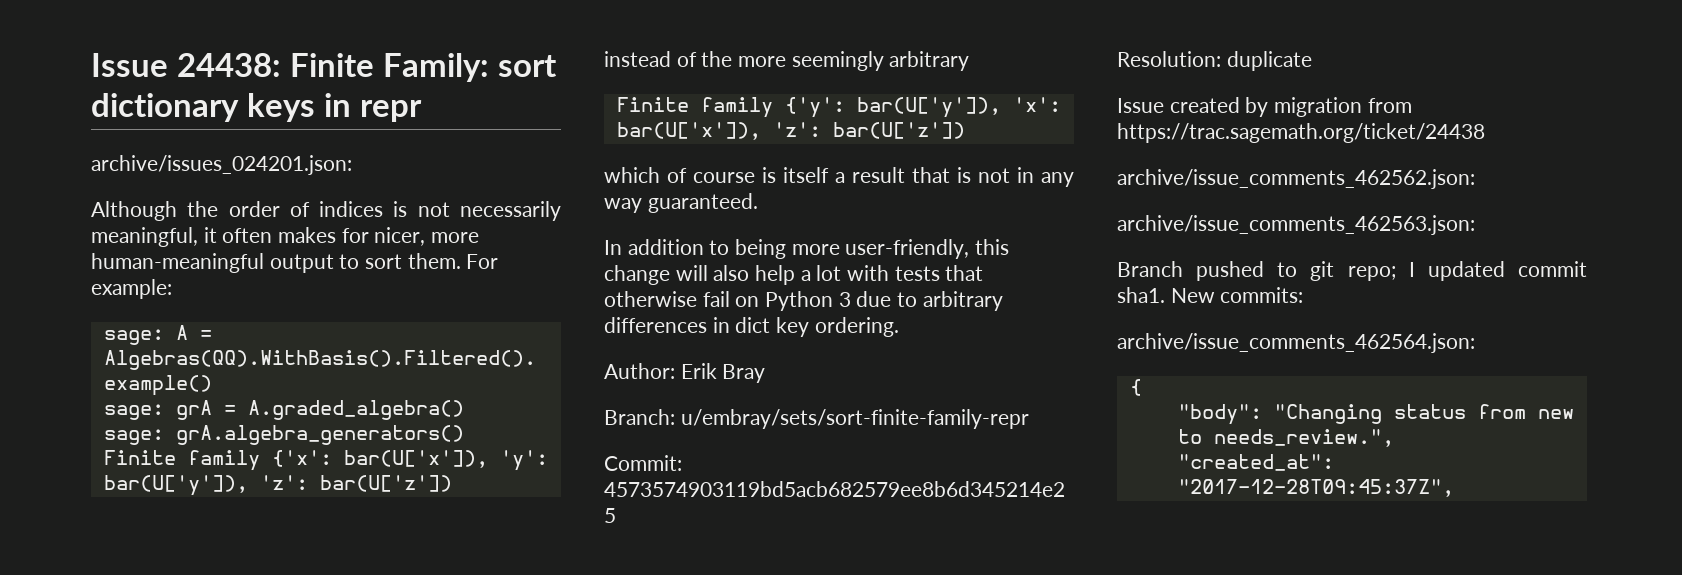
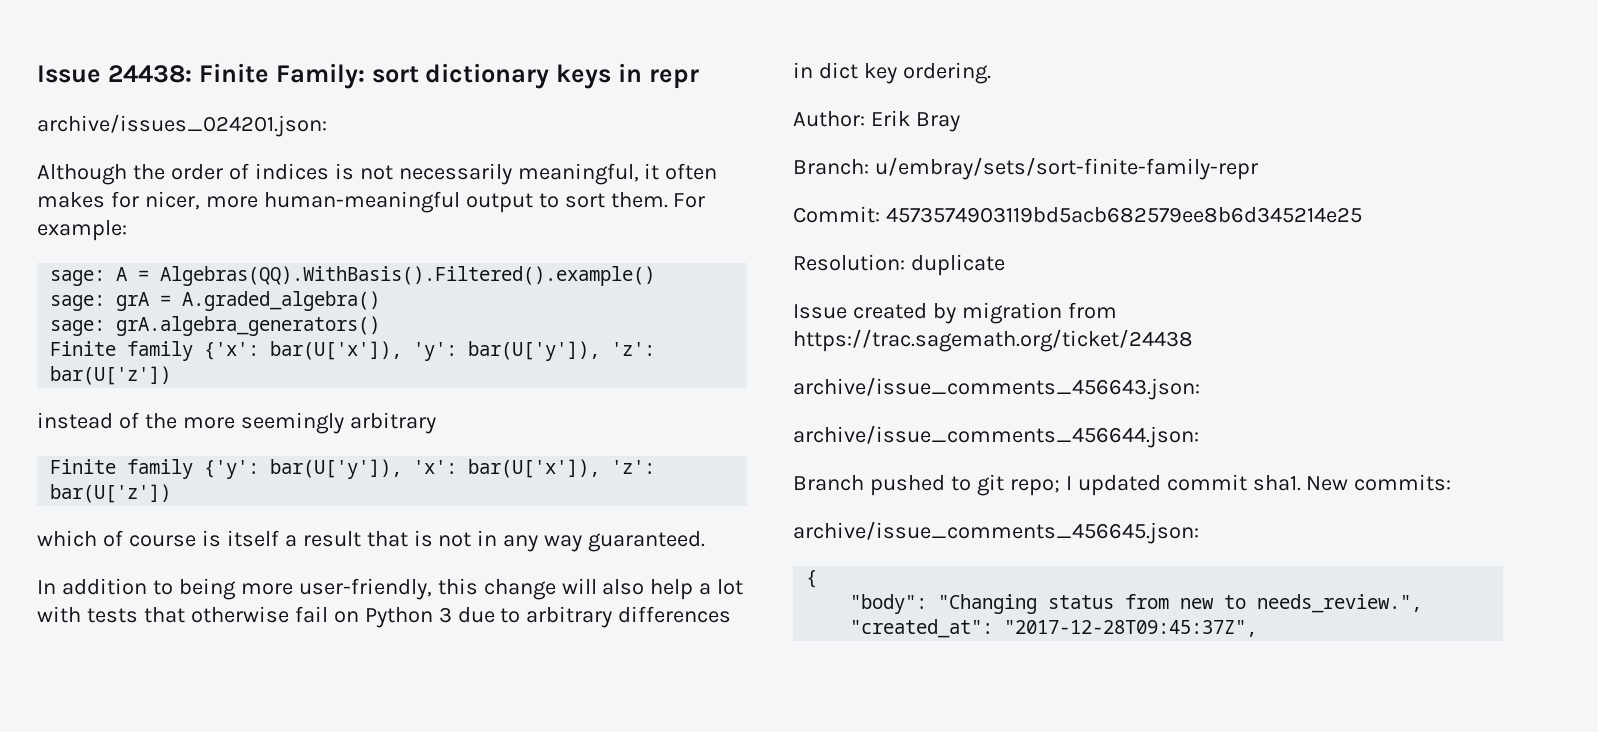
- archive/issue_comments_462562.json:
- archive/issue_comments_462563.json:
+ archive/issue_comments_456643.json:
+ archive/issue_comments_456644.json:
- archive/issue_comments_462564.json:
+ archive/issue_comments_456645.json:

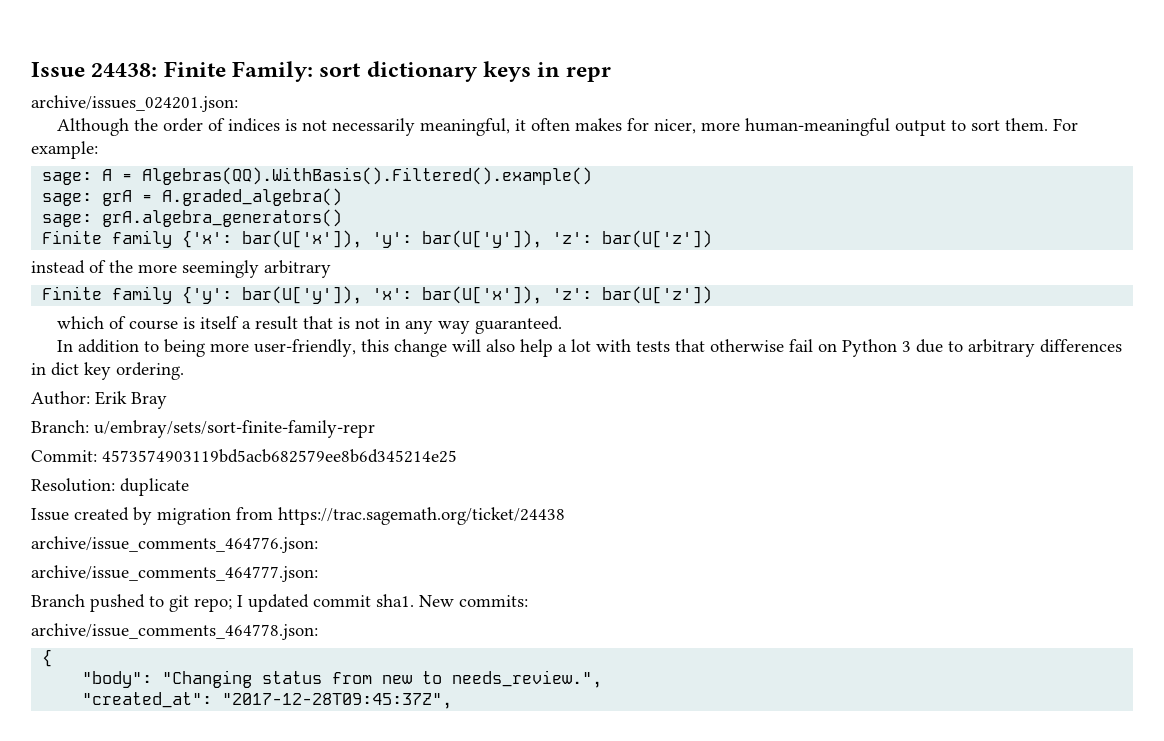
- archive/issue_comments_456643.json:
- archive/issue_comments_456644.json:
+ archive/issue_comments_464776.json:
+ archive/issue_comments_464777.json:
- archive/issue_comments_456645.json:
+ archive/issue_comments_464778.json:

